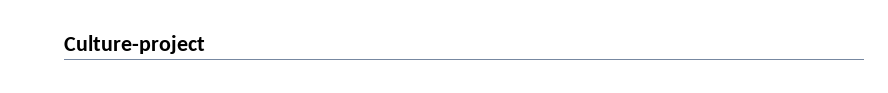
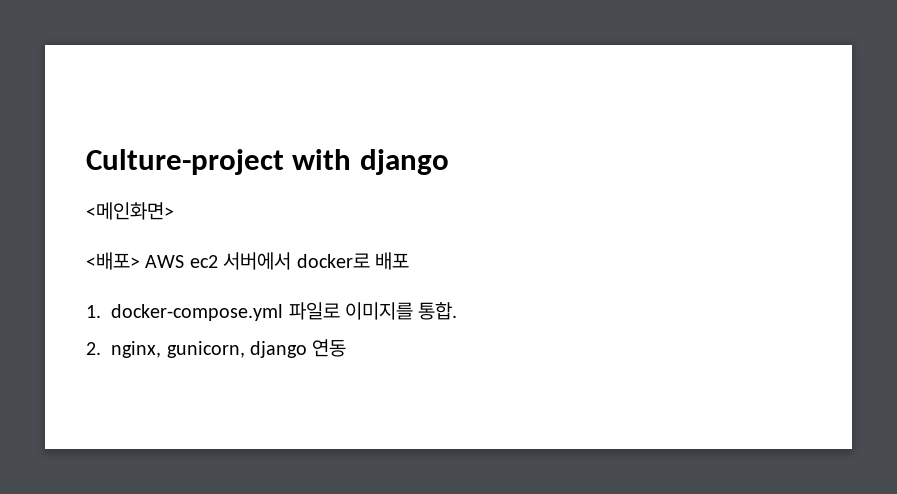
- Culture-project
+ Culture-project with django
+ <메인화면>
+ <배포> AWS ec2 서버에서 docker로 배포
+ 1. docker-compose.yml 파일로 이미지를 통합.
+ 2. nginx, gunicorn, django 연동

